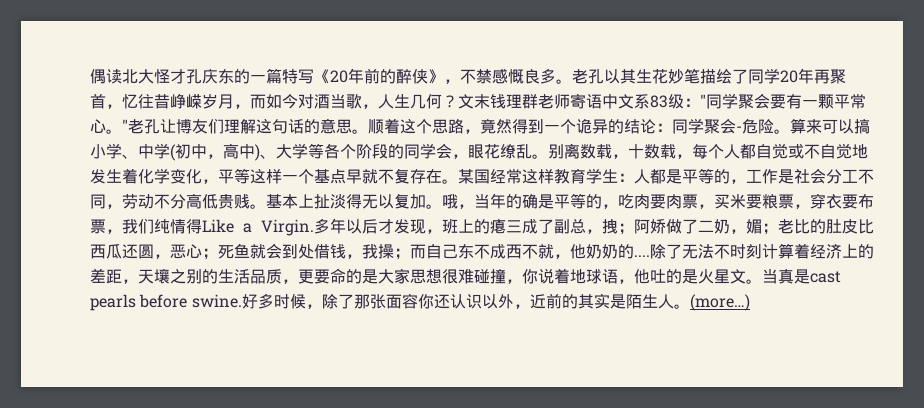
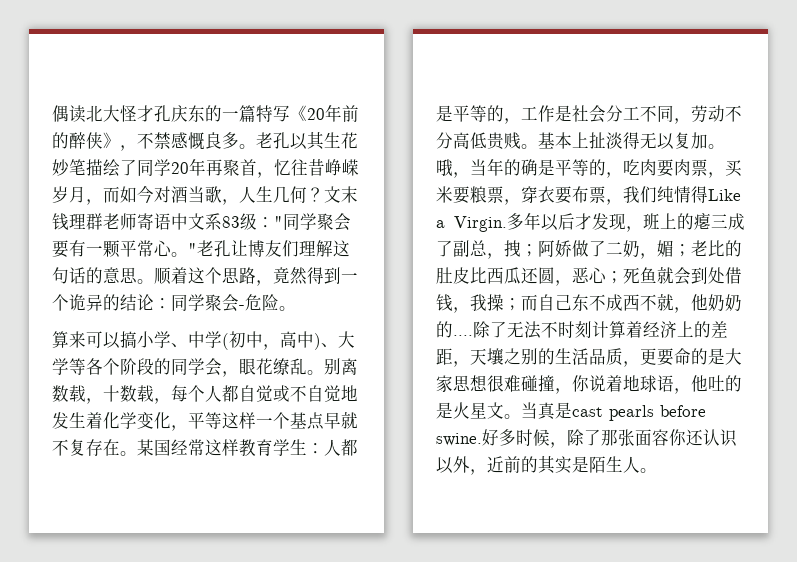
- 顺着这个思路，竟然得到一个诡异的结论：同学聚会-危险。算来可以搞小学、中学(初中，高中)、大学等各个阶段的同学会，眼花缭乱。
+ 顺着这个思路，竟然得到一个诡异的结论：同学聚会-危险。
+ 算来可以搞小学、中学(初中，高中)、大学等各个阶段的同学会，眼花缭乱。
- (more…)

